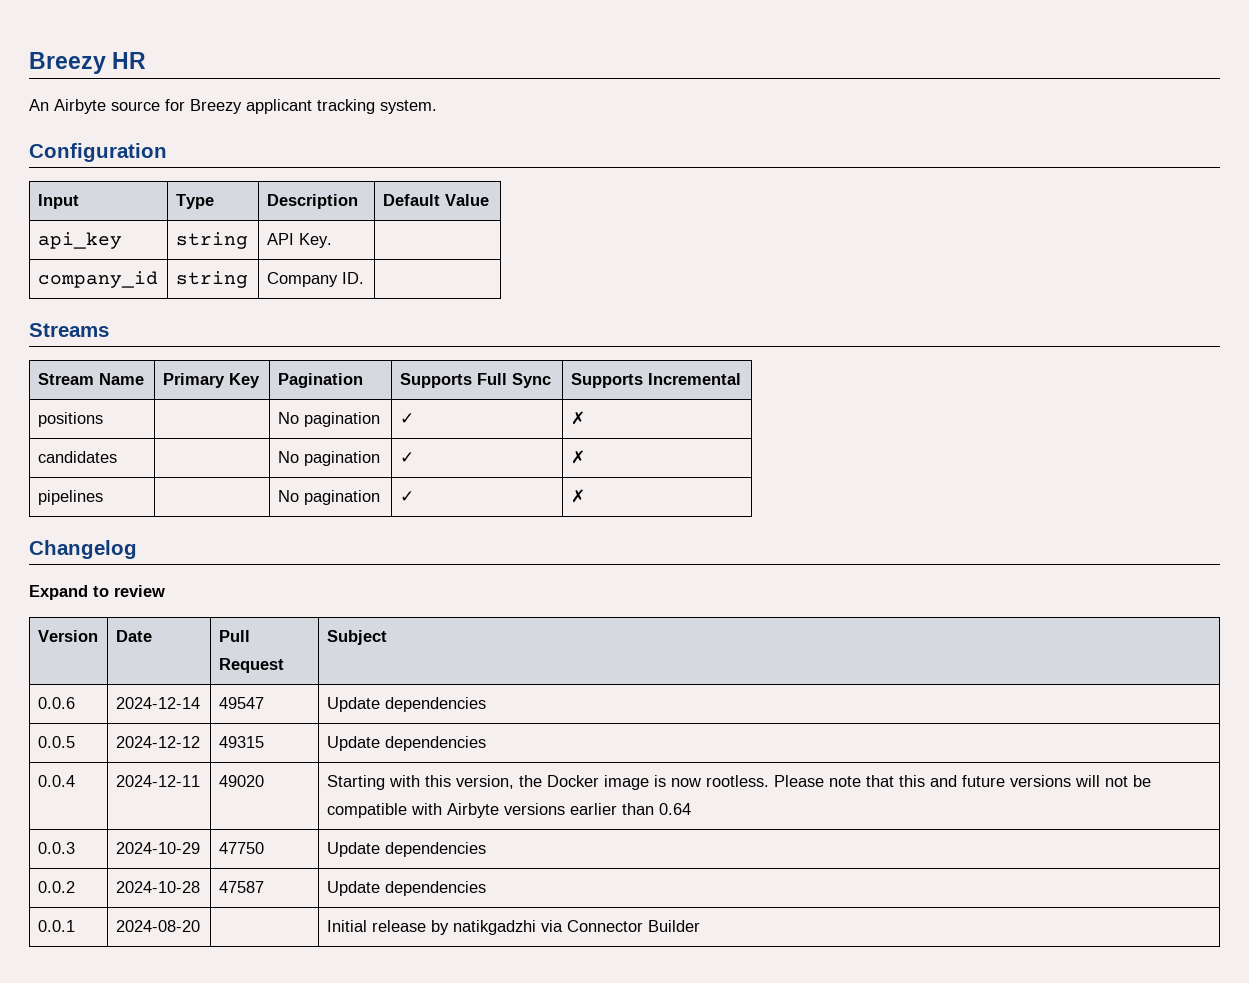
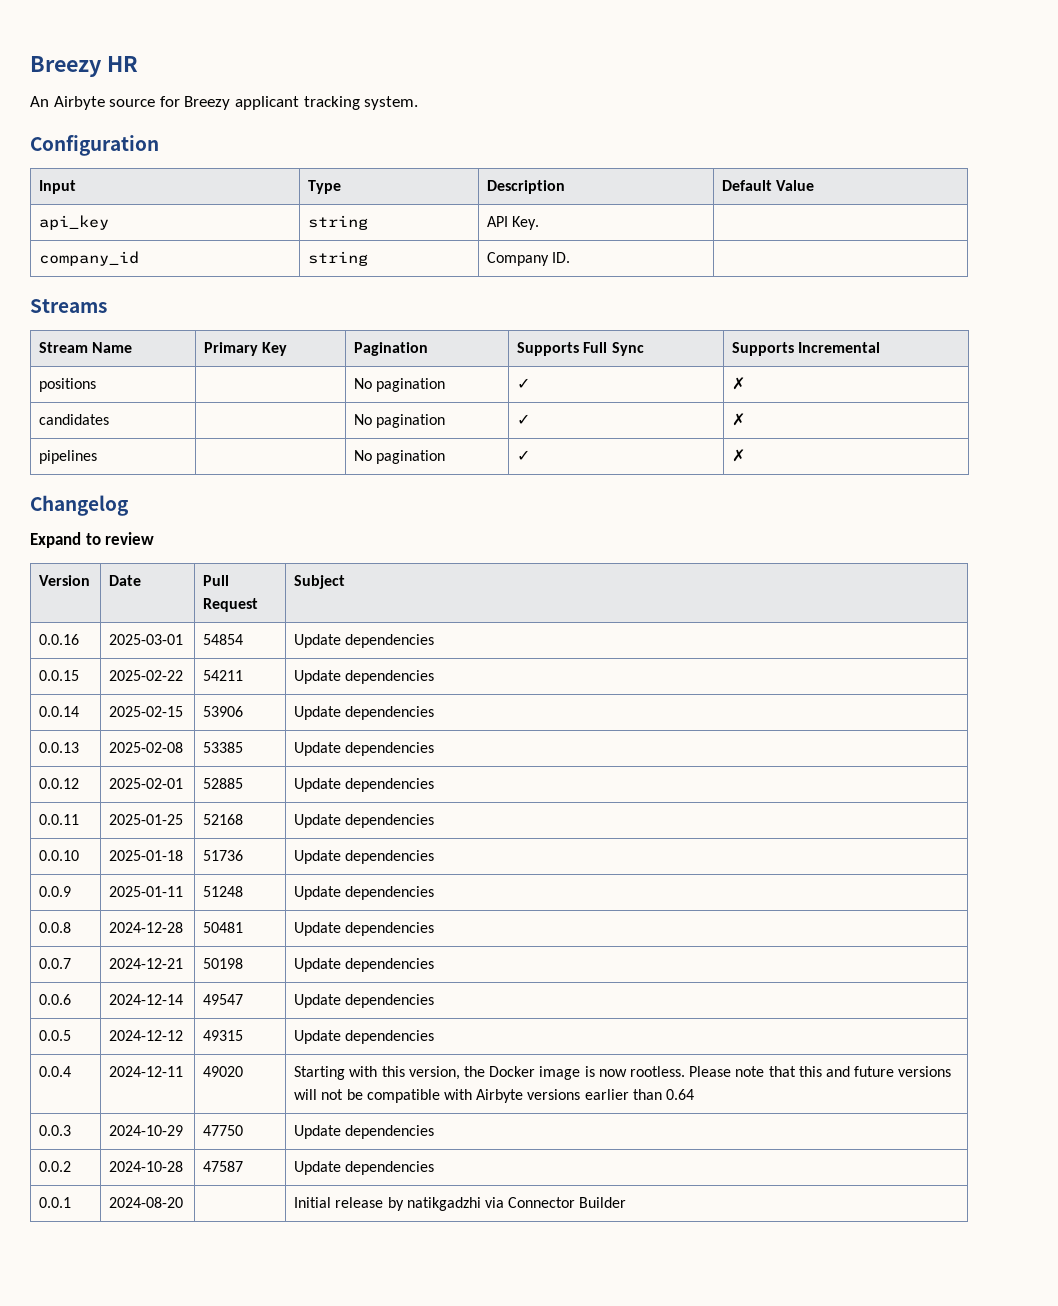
+ 0.0.16 | 2025-03-01 | 54854 | Update dependencies
+ 0.0.15 | 2025-02-22 | 54211 | Update dependencies
+ 0.0.14 | 2025-02-15 | 53906 | Update dependencies
+ 0.0.13 | 2025-02-08 | 53385 | Update dependencies
+ 0.0.12 | 2025-02-01 | 52885 | Update dependencies
+ 0.0.11 | 2025-01-25 | 52168 | Update dependencies
+ 0.0.10 | 2025-01-18 | 51736 | Update dependencies
+ 0.0.9 | 2025-01-11 | 51248 | Update dependencies
+ 0.0.8 | 2024-12-28 | 50481 | Update dependencies
+ 0.0.7 | 2024-12-21 | 50198 | Update dependencies

